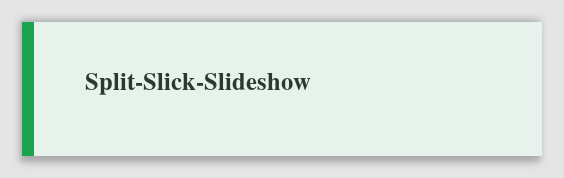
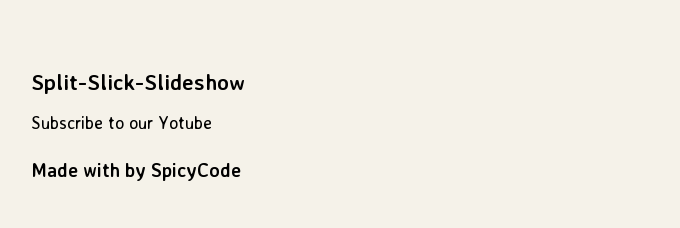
+ Subscribe to our Yotube
+ Made with by SpicyCode

